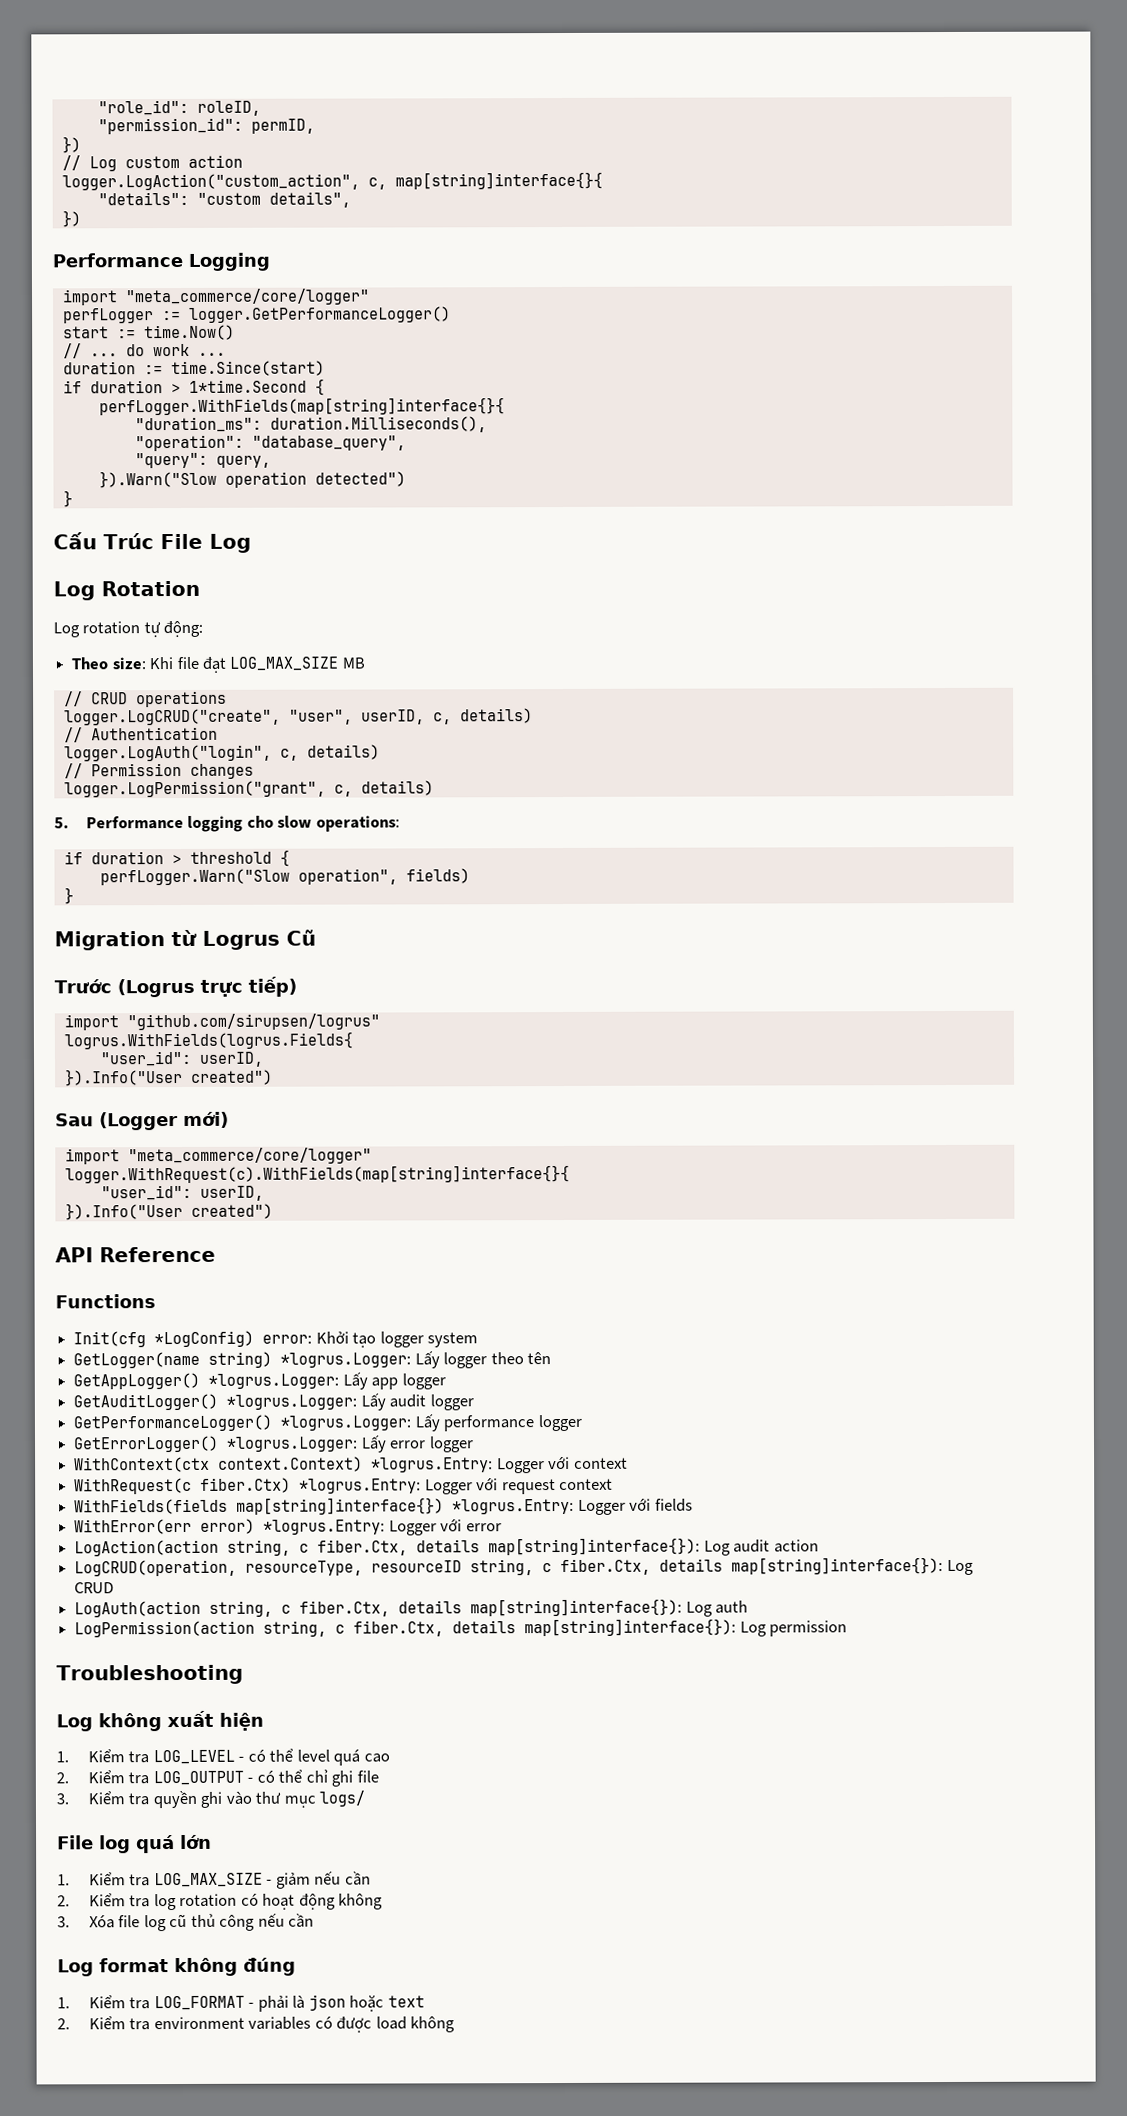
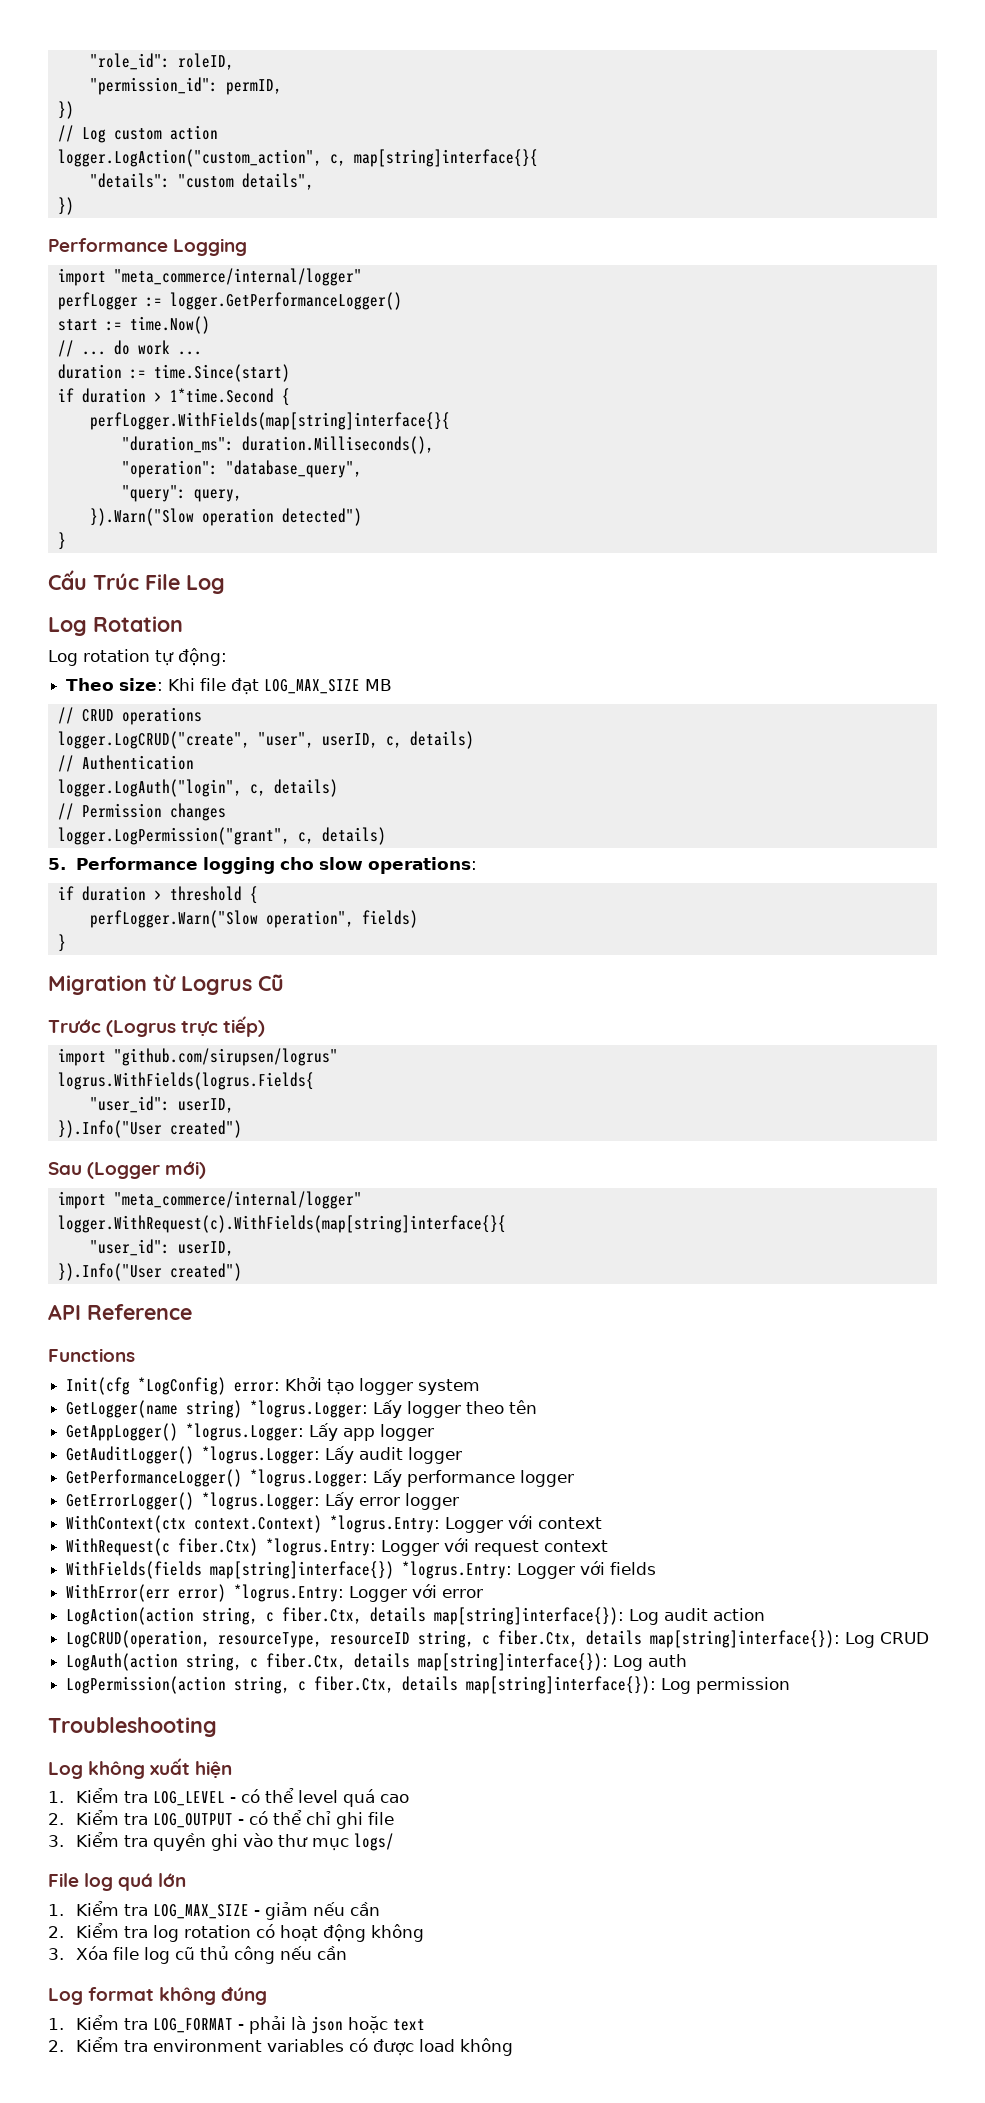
  Performance Logging
- import "meta_commerce/core/logger"
+ import "meta_commerce/internal/logger"
  Sau (Logger mới)
- import "meta_commerce/core/logger"
+ import "meta_commerce/internal/logger"

